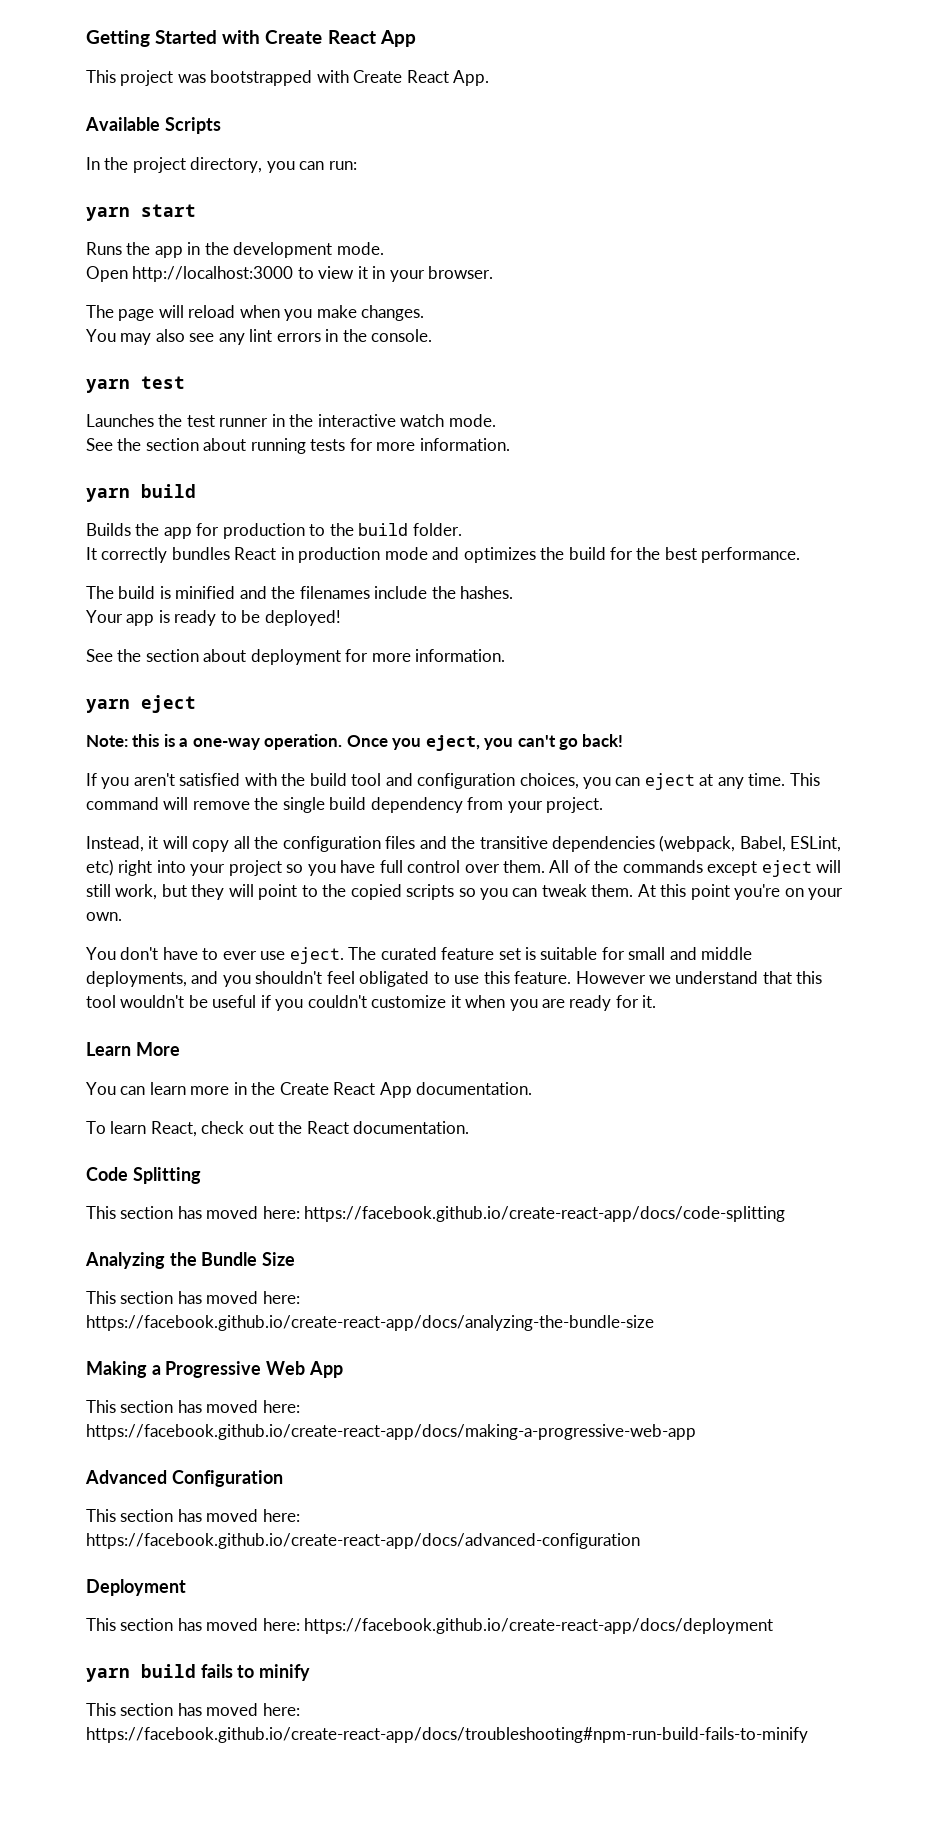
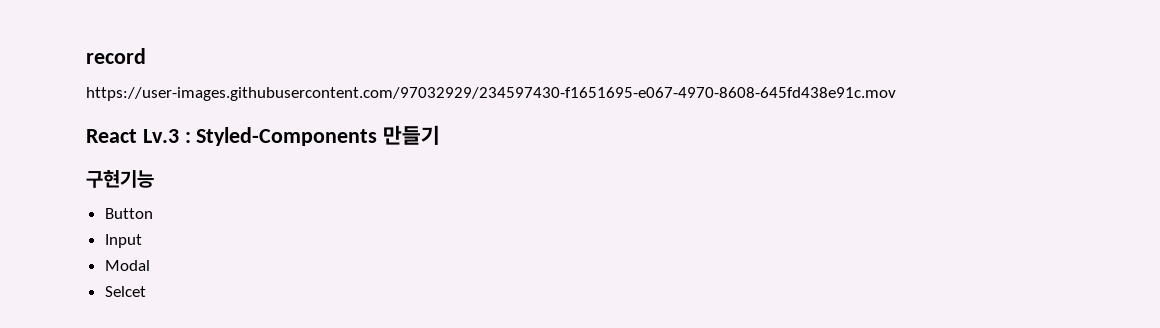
- Getting Started with Create React App
- This project was bootstrapped with Create React App.
- Available Scripts
- In the project directory, you can run:
- yarn start
- Runs the app in the development mode.
- Open http://localhost:3000 to view it in your browser.
- The page will reload when you make changes.
- You may also see any lint errors in the console.
- yarn test
- Launches the test runner in the interactive watch mode.
- See the section about running tests for more information.
- yarn build
- Builds the app for production to the build folder.
- It correctly bundles React in production mode and optimizes the build for the best performance.
- The build is minified and the filenames include the hashes.
- Your app is ready to be deployed!
- See the section about deployment for more information.
- yarn eject
- Note: this is a one-way operation. Once you eject, you can't go back!
- If you aren't satisfied with the build tool and configuration choices, you can eject at any time. This command will remove the single build dependency from your project.
- Instead, it will copy all the configuration files and the transitive dependencies (webpack, Babel, ESLint, etc) right into your project so you have full control over them. All of the commands except eject will still work, but they will point to the copied scripts so you can tweak them. At this point you're on your own.
- You don't have to ever use eject. The curated feature set is suitable for small and middle deployments, and you shouldn't feel obligated to use this feature. However we understand that this tool wouldn't be useful if you couldn't customize it when you are ready for it.
- Learn More
- You can learn more in the Create React App documentation.
- To learn React, check out the React documentation.
- Code Splitting
- This section has moved here: https://facebook.github.io/create-react-app/docs/code-splitting
- Analyzing the Bundle Size
- This section has moved here: https://facebook.github.io/create-react-app/docs/analyzing-the-bundle-size
- Making a Progressive Web App
- This section has moved here: https://facebook.github.io/create-react-app/docs/making-a-progressive-web-app
- Advanced Configuration
- This section has moved here: https://facebook.github.io/create-react-app/docs/advanced-configuration
- Deployment
- This section has moved here: https://facebook.github.io/create-react-app/docs/deployment
- yarn build fails to minify
- This section has moved here: https://facebook.github.io/create-react-app/docs/troubleshooting#npm-run-build-fails-to-minify
+ record
+ https://user-images.githubusercontent.com/97032929/234597430-f1651695-e067-4970-8608-645fd438e91c.mov
+ React Lv.3 : Styled-Components 만들기
+ 구현기능
+ Button
+ Input
+ Modal
+ Selcet

